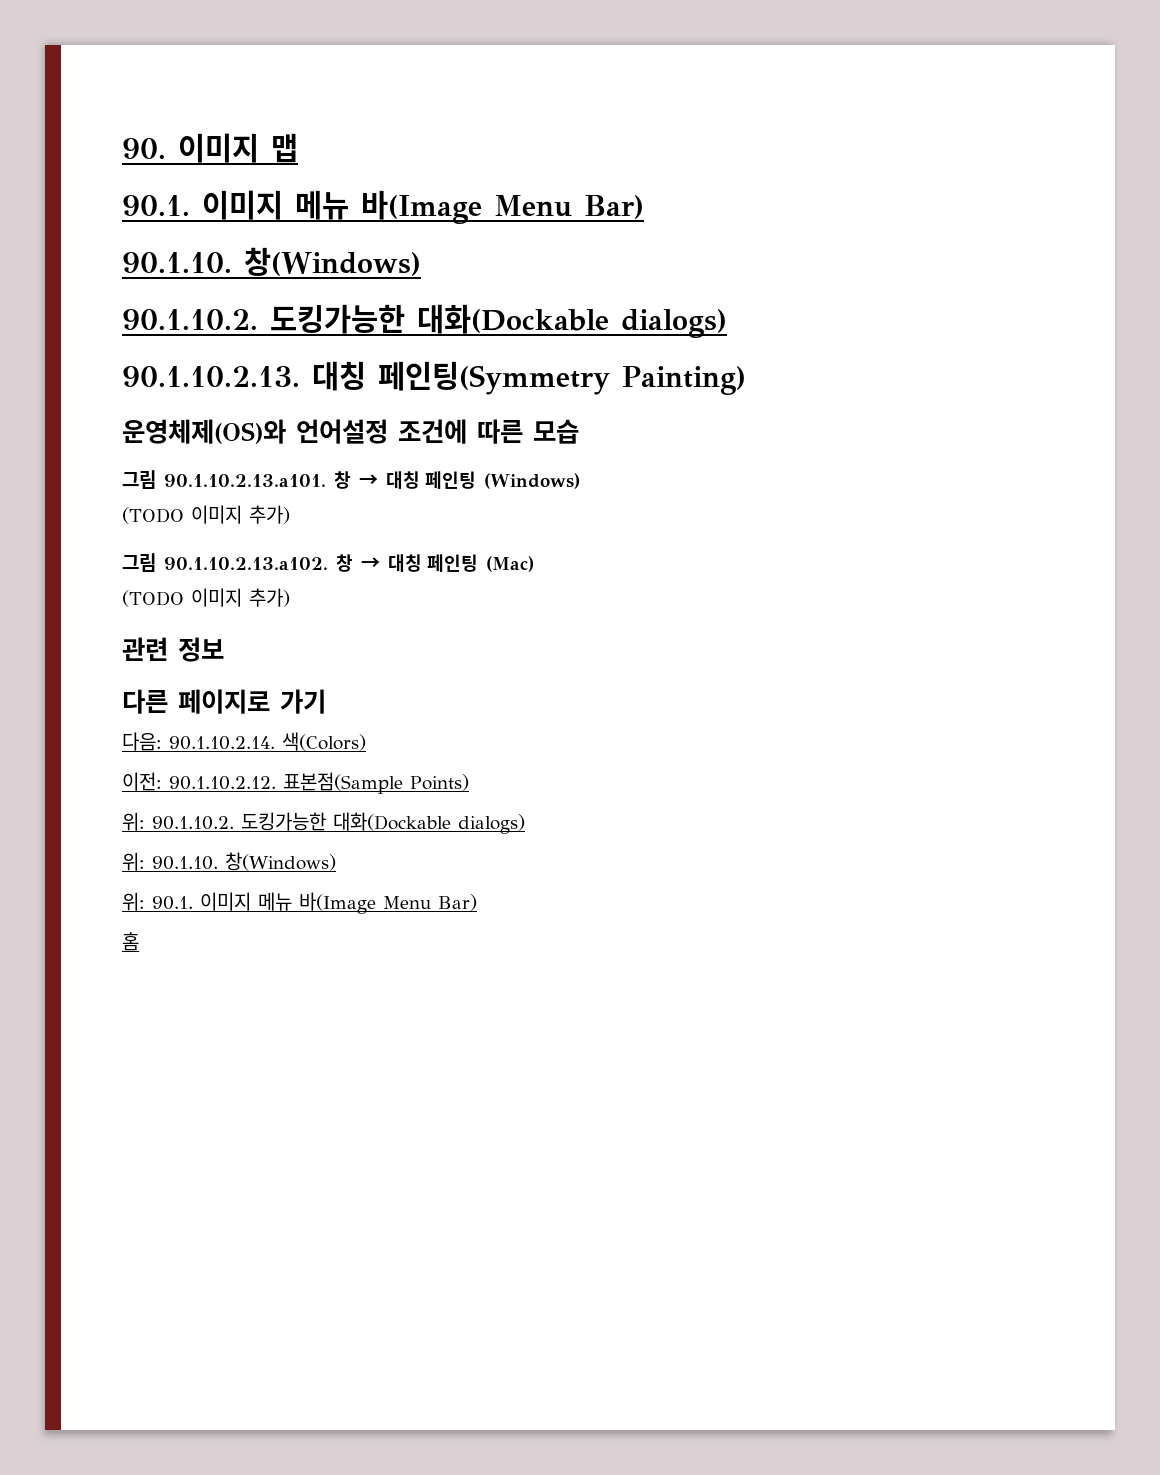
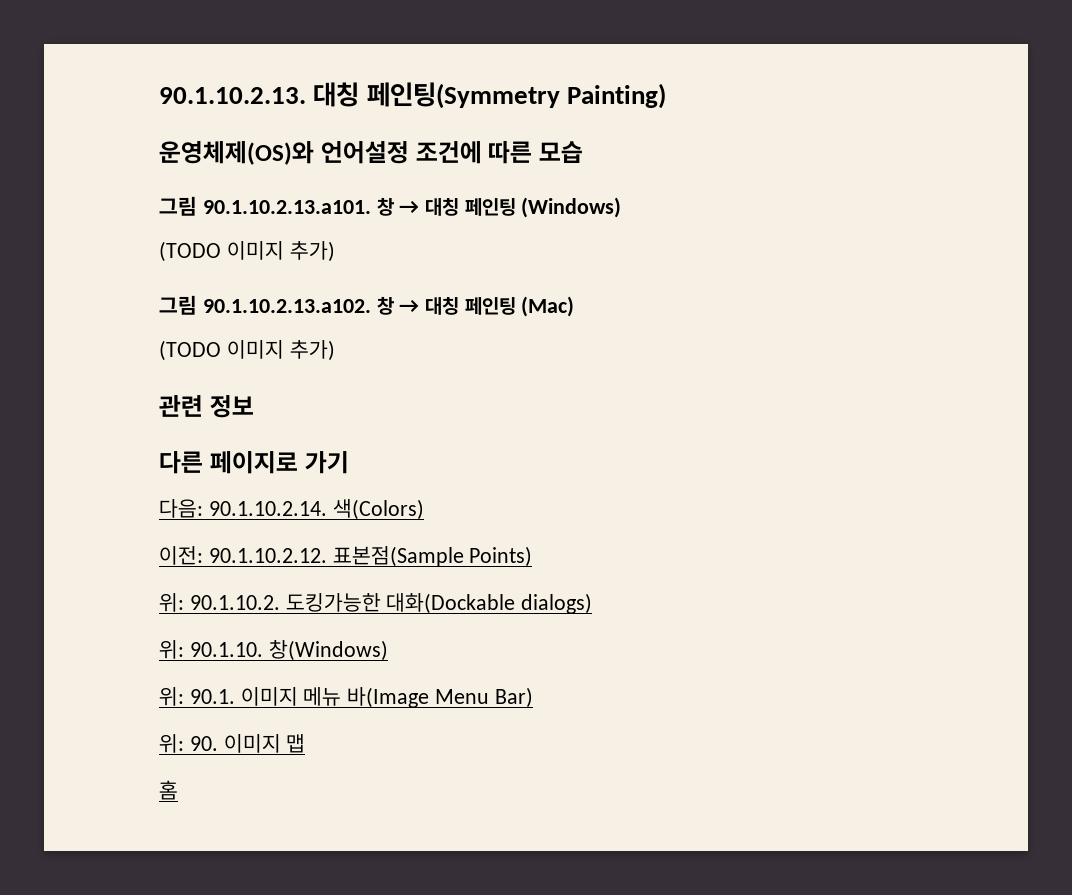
- 90. 이미지 맵
- 90.1. 이미지 메뉴 바(Image Menu Bar)
- 90.1.10. 창(Windows)
- 90.1.10.2. 도킹가능한 대화(Dockable dialogs)
+ 위: 90. 이미지 맵

